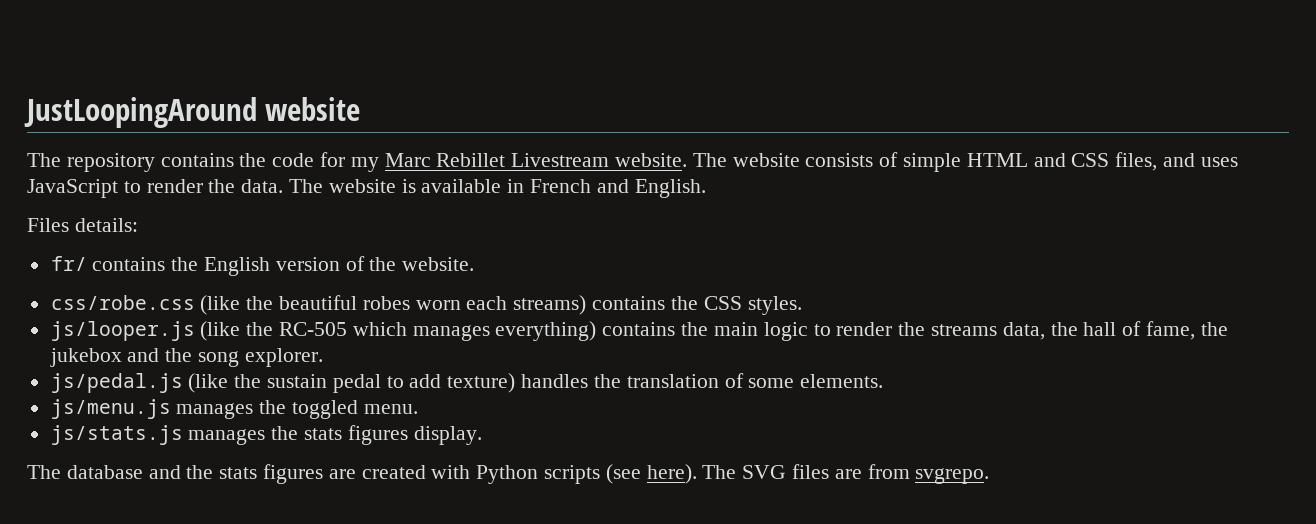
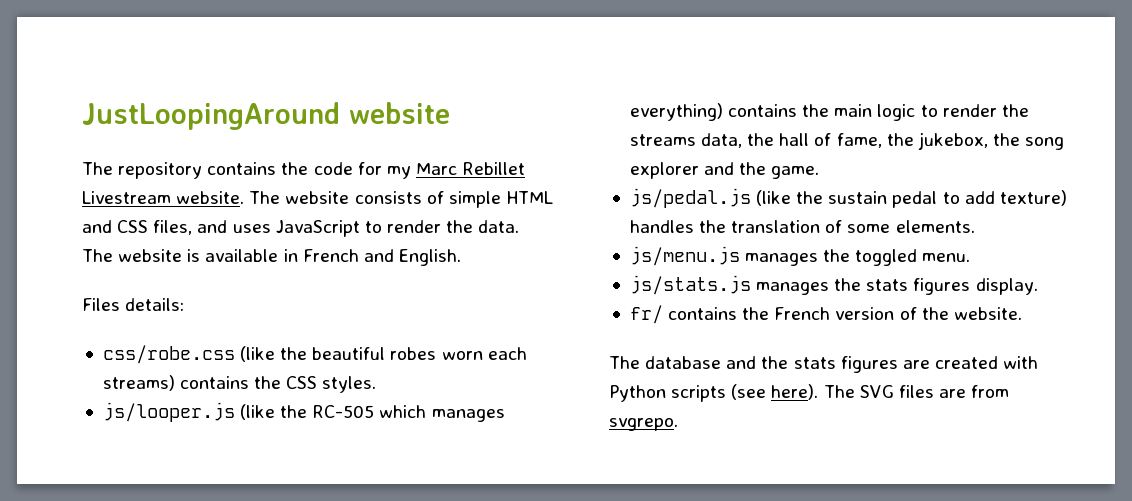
- fr/ contains the English version of the website.
- js/looper.js (like the RC-505 which manages everything) contains the main logic to render the streams data, the hall of fame, the jukebox and the song explorer.
+ js/looper.js (like the RC-505 which manages everything) contains the main logic to render the streams data, the hall of fame, the jukebox, the song explorer and the game.
+ fr/ contains the French version of the website.

